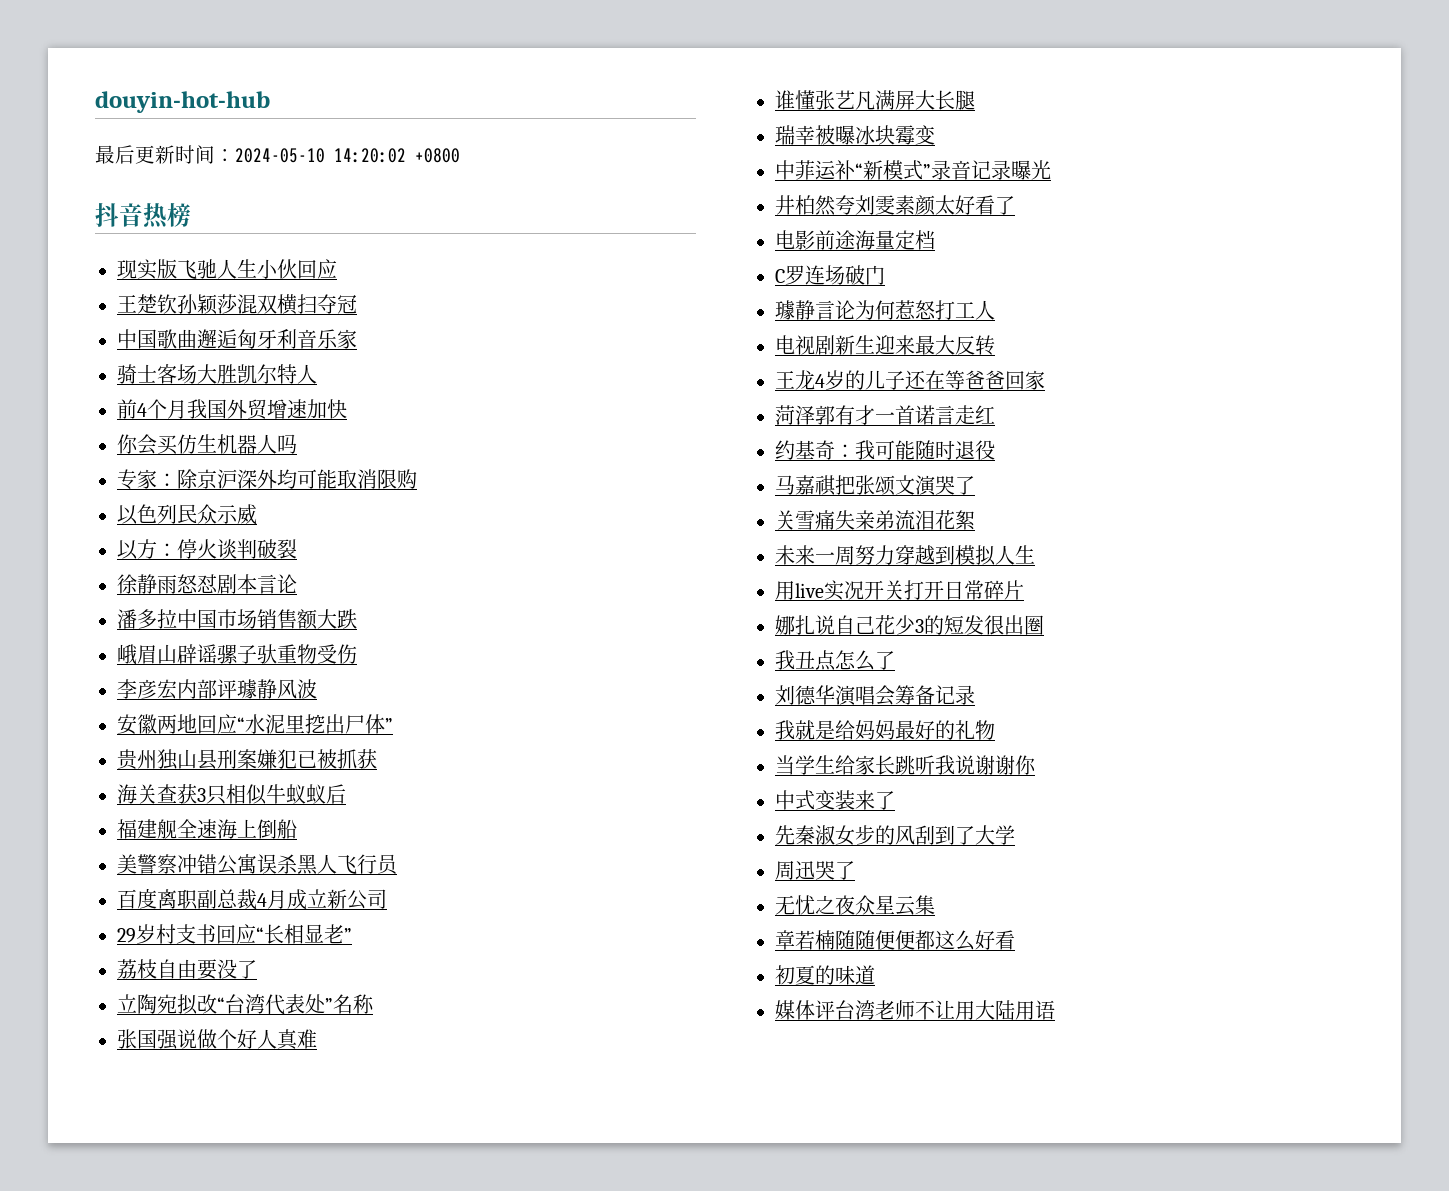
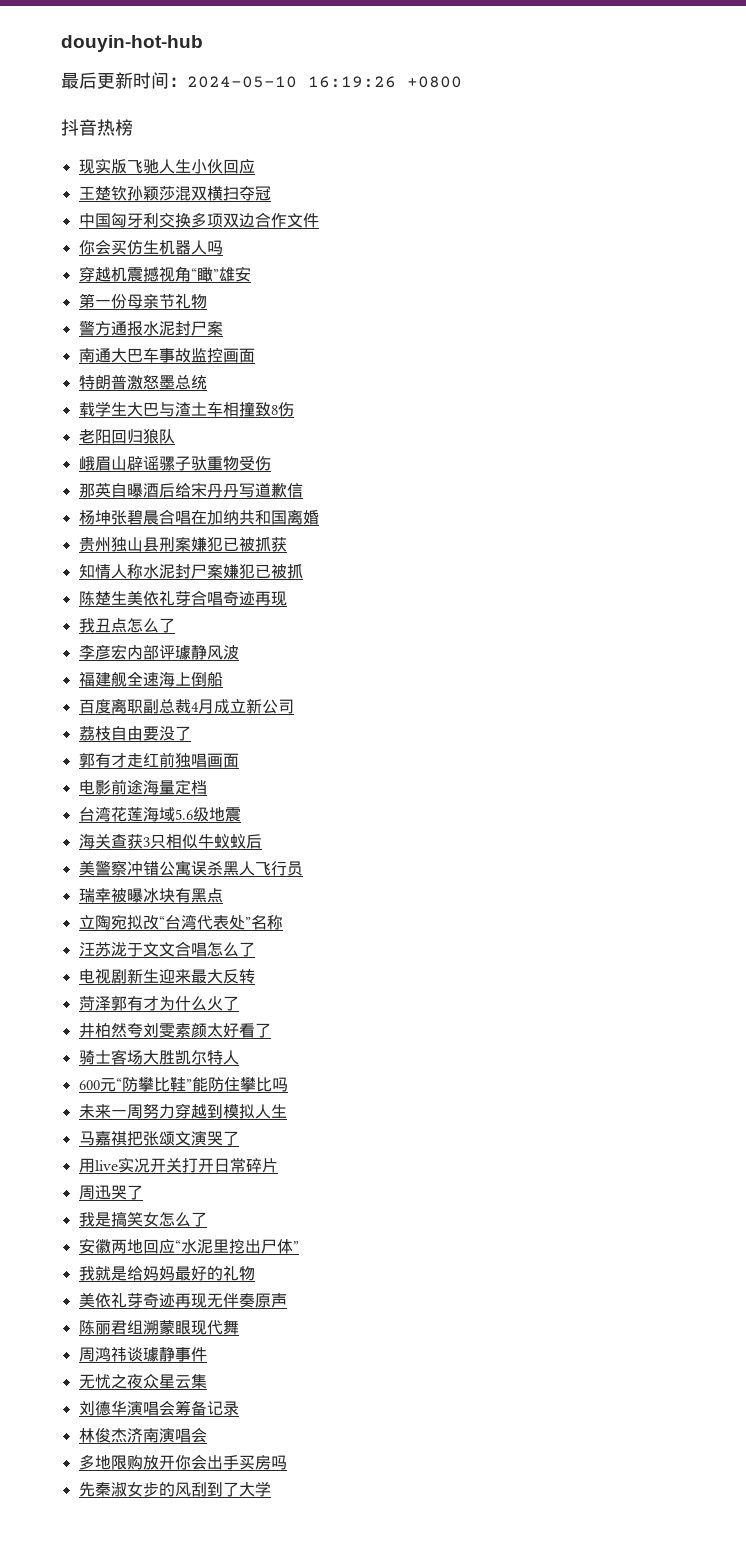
- 最后更新时间：2024-05-10 14:20:02 +0800
+ 最后更新时间：2024-05-10 16:19:26 +0800
- 中国歌曲邂逅匈牙利音乐家
- 骑士客场大胜凯尔特人
- 前4个月我国外贸增速加快
+ 中国匈牙利交换多项双边合作文件
- 专家：除京沪深外均可能取消限购
- 以色列民众示威
- 以方：停火谈判破裂
- 徐静雨怒怼剧本言论
- 潘多拉中国市场销售额大跌
+ 穿越机震撼视角“瞰”雄安
+ 第一份母亲节礼物
+ 警方通报水泥封尸案
+ 南通大巴车事故监控画面
+ 特朗普激怒墨总统
+ 载学生大巴与渣土车相撞致8伤
+ 老阳回归狼队
+ 那英自曝酒后给宋丹丹写道歉信
+ 杨坤张碧晨合唱在加纳共和国离婚
+ 贵州独山县刑案嫌犯已被抓获
+ 知情人称水泥封尸案嫌犯已被抓
+ 陈楚生美依礼芽合唱奇迹再现
+ 我丑点怎么了
+ 福建舰全速海上倒船
+ 百度离职副总裁4月成立新公司
+ 荔枝自由要没了
+ 郭有才走红前独唱画面
+ 电影前途海量定档
+ 台湾花莲海域5.6级地震
+ 海关查获3只相似牛蚁蚁后
+ 美警察冲错公寓误杀黑人飞行员
+ 瑞幸被曝冰块有黑点
+ 立陶宛拟改“台湾代表处”名称
+ 汪苏泷于文文合唱怎么了
+ 电视剧新生迎来最大反转
+ 菏泽郭有才为什么火了
+ 井柏然夸刘雯素颜太好看了
+ 骑士客场大胜凯尔特人
+ 600元“防攀比鞋”能防住攀比吗
+ 未来一周努力穿越到模拟人生
+ 马嘉祺把张颂文演哭了
+ 用live实况开关打开日常碎片
+ 周迅哭了
+ 我是搞笑女怎么了
- 贵州独山县刑案嫌犯已被抓获
- 海关查获3只相似牛蚁蚁后
- 福建舰全速海上倒船
- 美警察冲错公寓误杀黑人飞行员
- 百度离职副总裁4月成立新公司
- 29岁村支书回应“长相显老”
- 荔枝自由要没了
- 立陶宛拟改“台湾代表处”名称
- 张国强说做个好人真难
- 谁懂张艺凡满屏大长腿
- 瑞幸被曝冰块霉变
- 中菲运补“新模式”录音记录曝光
- 井柏然夸刘雯素颜太好看了
- 电影前途海量定档
- C罗连场破门
- 璩静言论为何惹怒打工人
- 电视剧新生迎来最大反转
- 王龙4岁的儿子还在等爸爸回家
- 菏泽郭有才一首诺言走红
- 约基奇：我可能随时退役
- 马嘉祺把张颂文演哭了
- 关雪痛失亲弟流泪花絮
- 未来一周努力穿越到模拟人生
- 用live实况开关打开日常碎片
- 娜扎说自己花少3的短发很出圈
- 我丑点怎么了
+ 我就是给妈妈最好的礼物
+ 美依礼芽奇迹再现无伴奏原声
+ 陈丽君组溯蒙眼现代舞
+ 周鸿祎谈璩静事件
+ 无忧之夜众星云集
- 我就是给妈妈最好的礼物
- 当学生给家长跳听我说谢谢你
- 中式变装来了
+ 林俊杰济南演唱会
+ 多地限购放开你会出手买房吗
- 周迅哭了
- 无忧之夜众星云集
- 章若楠随随便便都这么好看
- 初夏的味道
- 媒体评台湾老师不让用大陆用语

